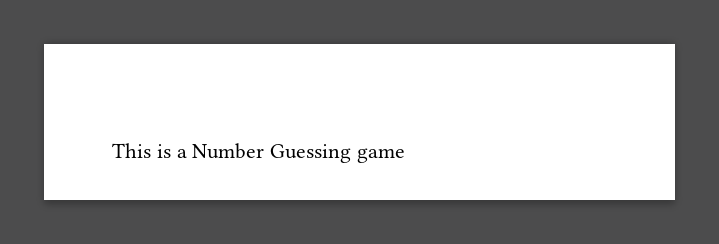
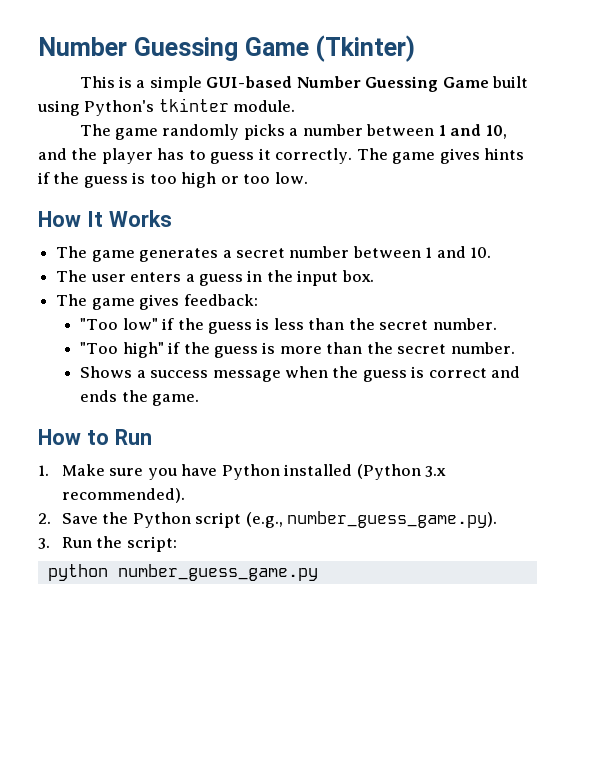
- This is a Number Guessing game
+ Number Guessing Game (Tkinter)
+ This is a simple GUI-based Number Guessing Game built using Python's tkinter module.
+ The game randomly picks a number between 1 and 10, and the player has to guess it correctly. The game gives hints if the guess is too high or too low.
+ How It Works
+ The game generates a secret number between 1 and 10.
+ The user enters a guess in the input box.
+ The game gives feedback:
+ "Too low" if the guess is less than the secret number.
+ "Too high" if the guess is more than the secret number.
+ Shows a success message when the guess is correct and ends the game.
+ How to Run
+ 1. Make sure you have Python installed (Python 3.x recommended).
+ 2. Save the Python script (e.g., number_guess_game.py).
+ 3. Run the script:
+ python number_guess_game.py

